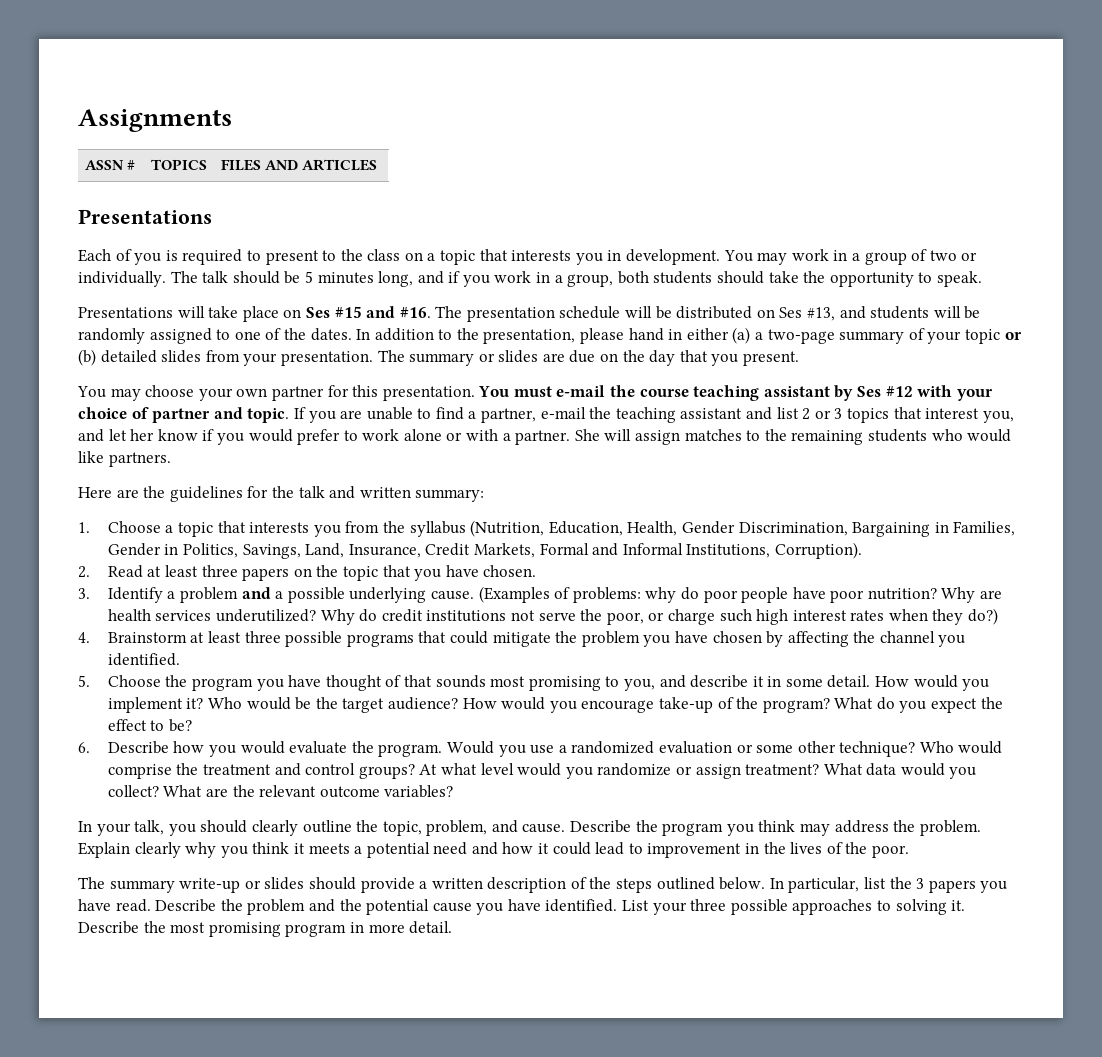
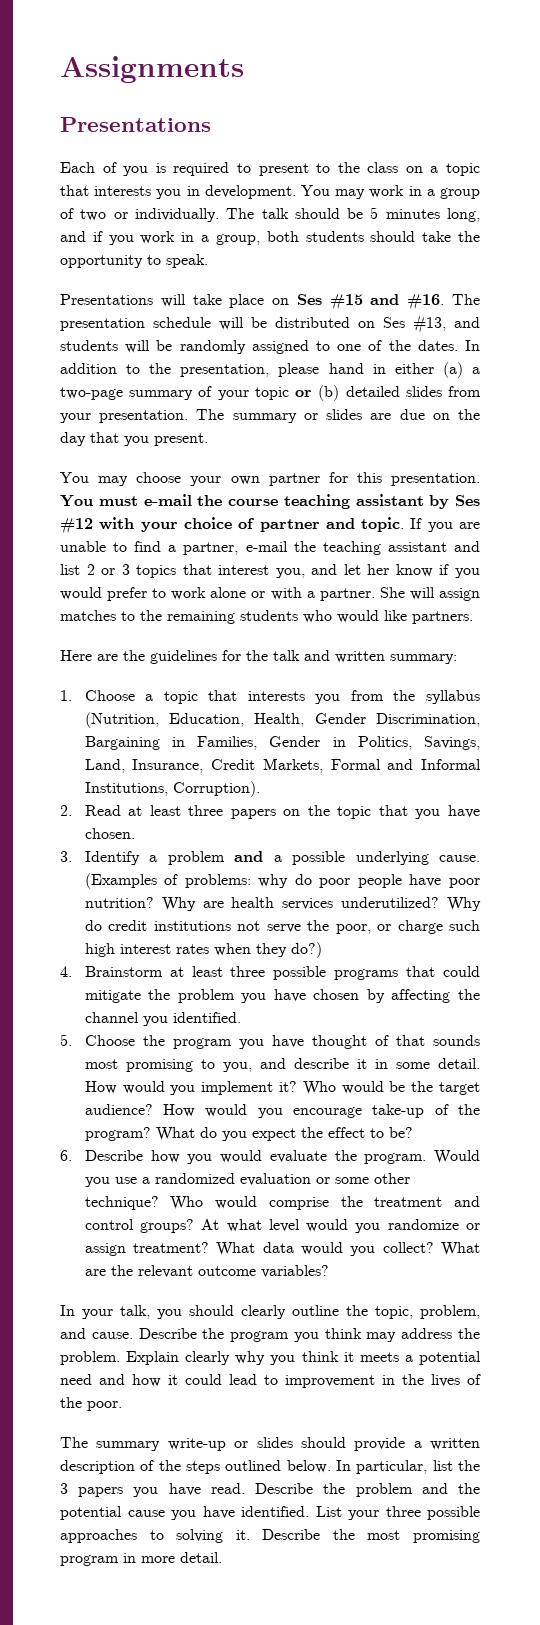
- ASSN # | TOPICS | FILES AND ARTICLES

